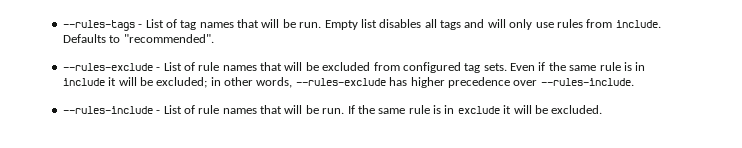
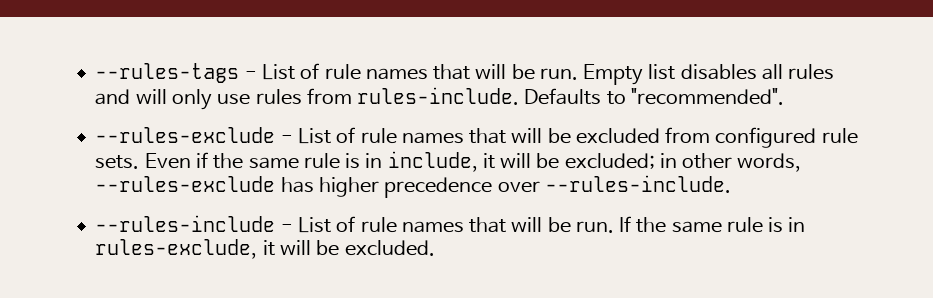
- --rules-tags - List of tag names that will be run.
+ --rules-tags - List of rule names that will be run.
- Empty list disables all tags and will only use rules from include.
+ Empty list disables all rules and will only use rules from rules-include.
- --rules-exclude - List of rule names that will be excluded from configured tag sets.
+ --rules-exclude - List of rule names that will be excluded from configured rule sets.
- Even if the same rule is in include it will be excluded; in other words, --rules-exclude has higher precedence over --rules-include.
+ Even if the same rule is in include, it will be excluded; in other words, --rules-exclude has higher precedence over --rules-include.
- If the same rule is in exclude it will be excluded.
+ If the same rule is in rules-exclude, it will be excluded.

